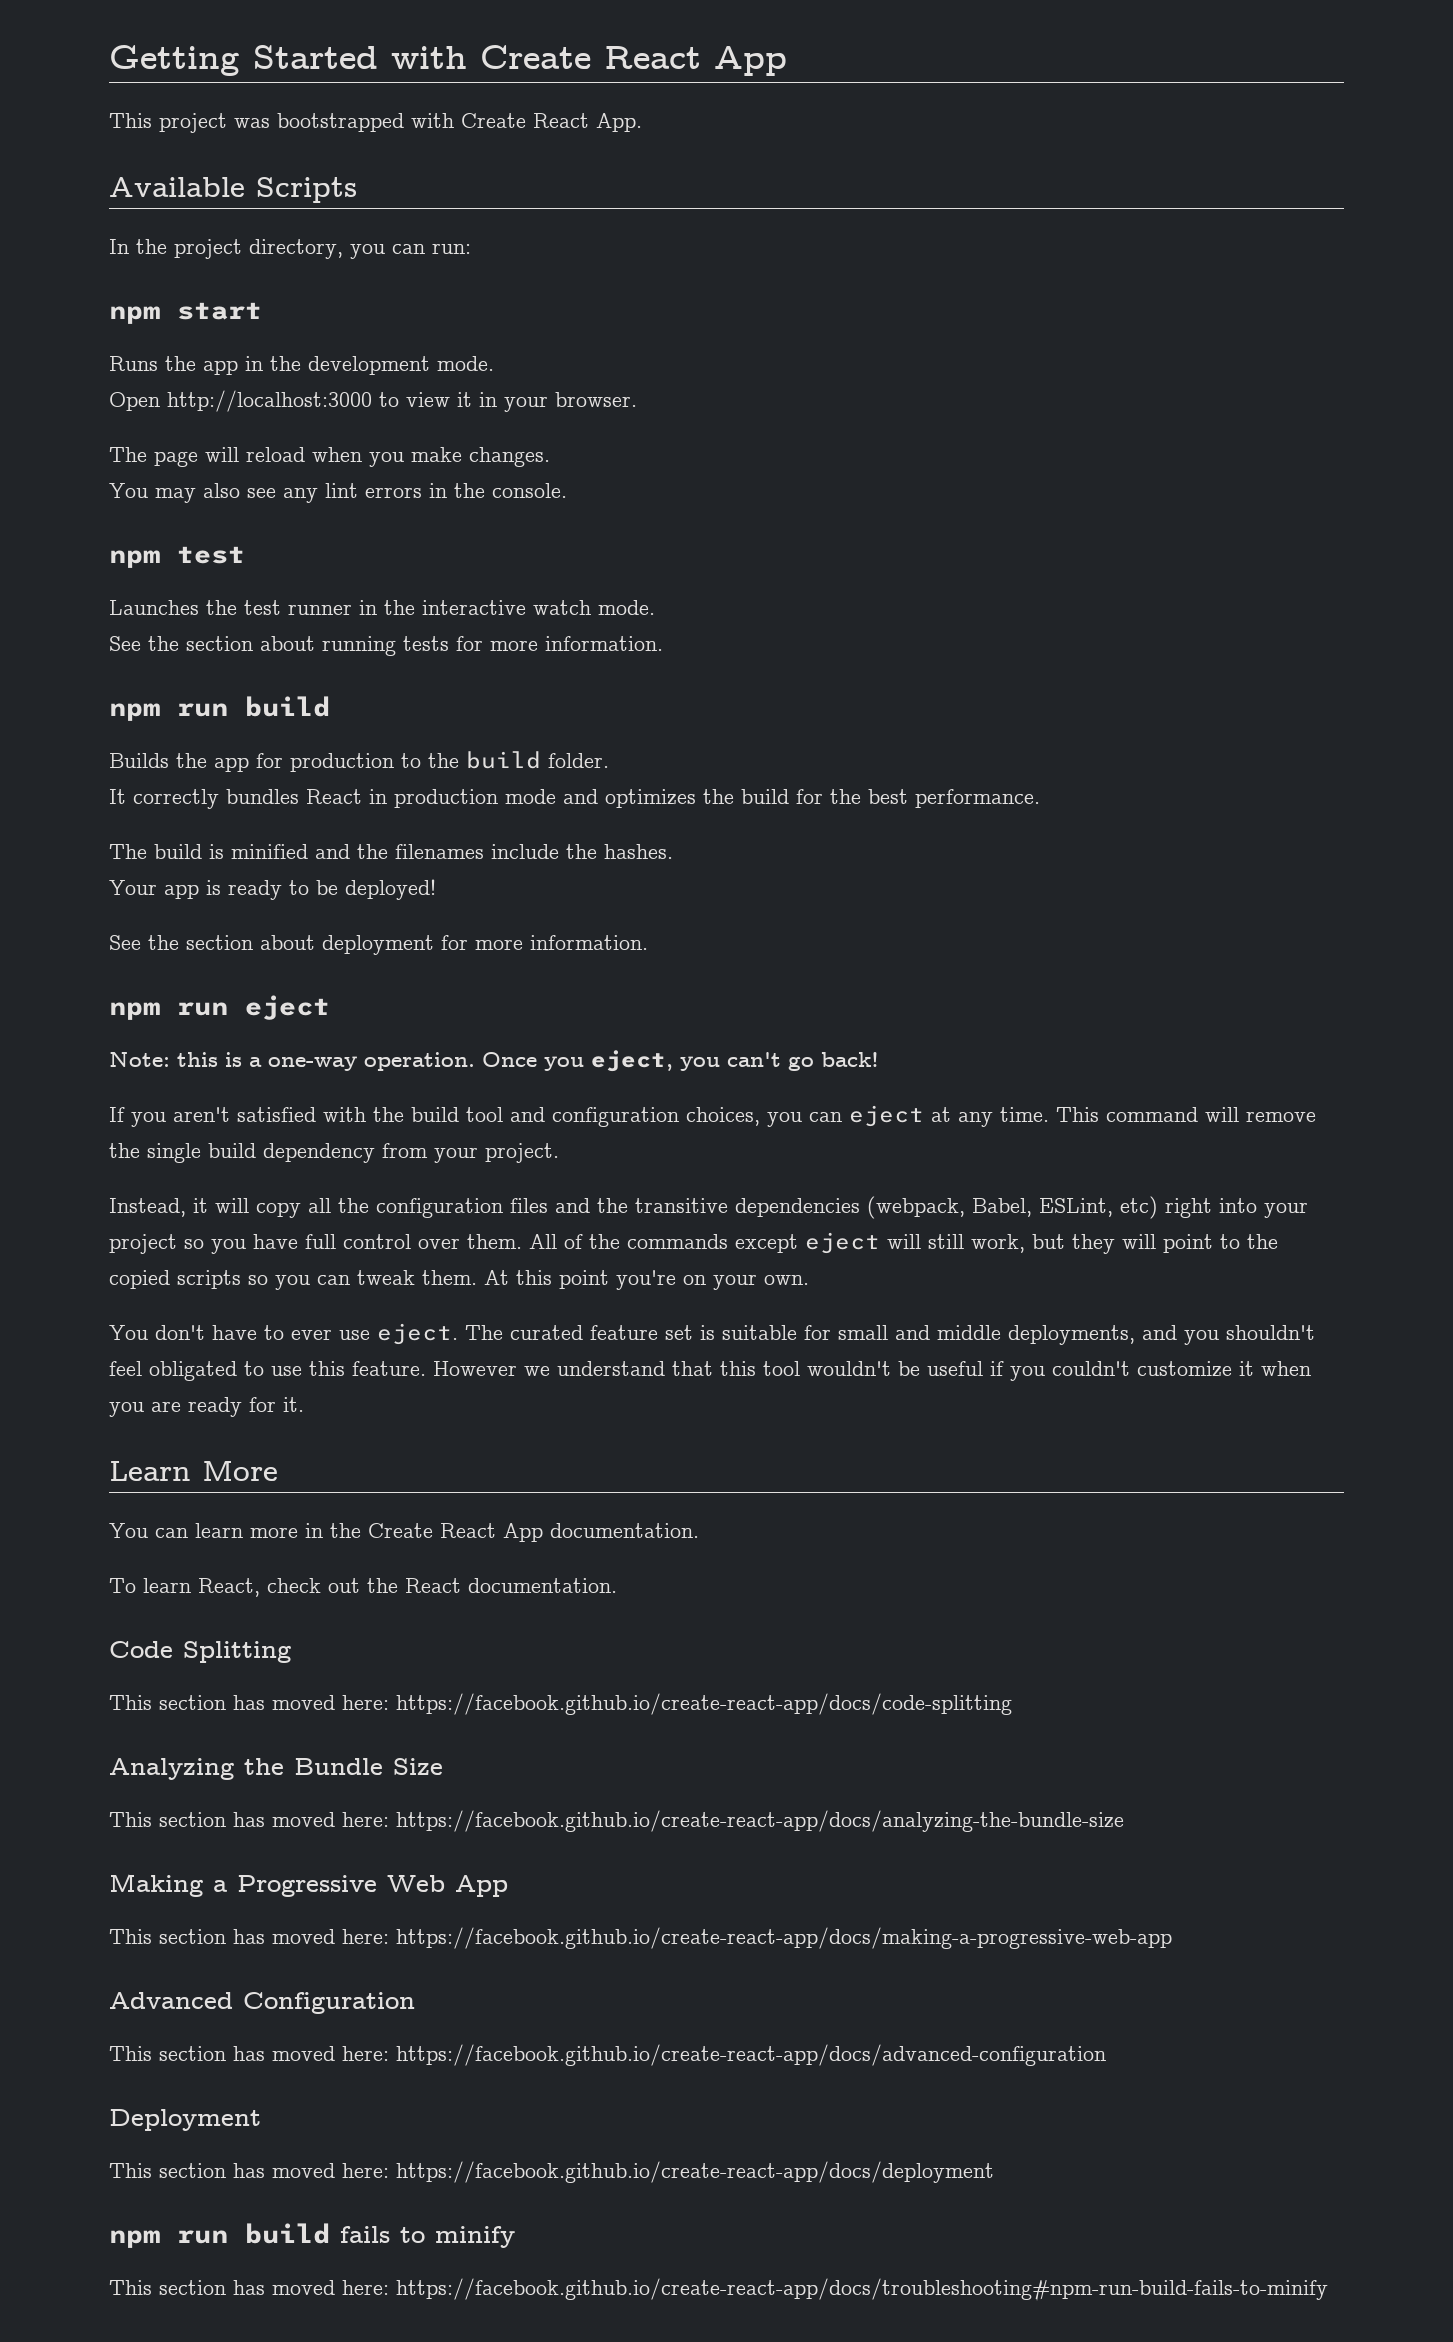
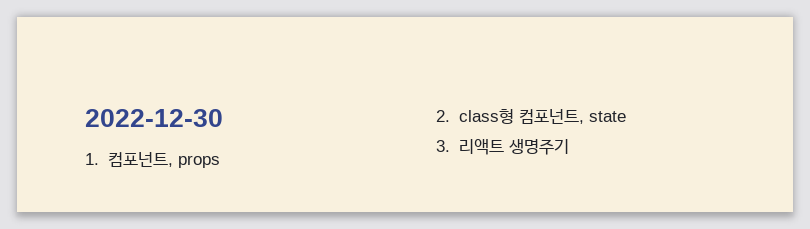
- Getting Started with Create React App
- This project was bootstrapped with Create React App.
- Available Scripts
- In the project directory, you can run:
- npm start
- Runs the app in the development mode.
- Open http://localhost:3000 to view it in your browser.
- The page will reload when you make changes.
- You may also see any lint errors in the console.
- npm test
- Launches the test runner in the interactive watch mode.
- See the section about running tests for more information.
- npm run build
- Builds the app for production to the build folder.
- It correctly bundles React in production mode and optimizes the build for the best performance.
- The build is minified and the filenames include the hashes.
- Your app is ready to be deployed!
- See the section about deployment for more information.
- npm run eject
- Note: this is a one-way operation. Once you eject, you can't go back!
- If you aren't satisfied with the build tool and configuration choices, you can eject at any time. This command will remove the single build dependency from your project.
- Instead, it will copy all the configuration files and the transitive dependencies (webpack, Babel, ESLint, etc) right into your project so you have full control over them. All of the commands except eject will still work, but they will point to the copied scripts so you can tweak them. At this point you're on your own.
- You don't have to ever use eject. The curated feature set is suitable for small and middle deployments, and you shouldn't feel obligated to use this feature. However we understand that this tool wouldn't be useful if you couldn't customize it when you are ready for it.
- Learn More
- You can learn more in the Create React App documentation.
- To learn React, check out the React documentation.
- Code Splitting
- This section has moved here: https://facebook.github.io/create-react-app/docs/code-splitting
- Analyzing the Bundle Size
- This section has moved here: https://facebook.github.io/create-react-app/docs/analyzing-the-bundle-size
- Making a Progressive Web App
- This section has moved here: https://facebook.github.io/create-react-app/docs/making-a-progressive-web-app
- Advanced Configuration
- This section has moved here: https://facebook.github.io/create-react-app/docs/advanced-configuration
- Deployment
- This section has moved here: https://facebook.github.io/create-react-app/docs/deployment
- npm run build fails to minify
- This section has moved here: https://facebook.github.io/create-react-app/docs/troubleshooting#npm-run-build-fails-to-minify
+ 2022-12-30
+ 1. 컴포넌트, props
+ 2. class형 컴포넌트, state
+ 3. 리액트 생명주기

